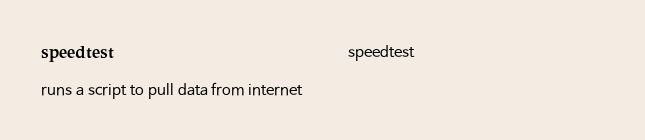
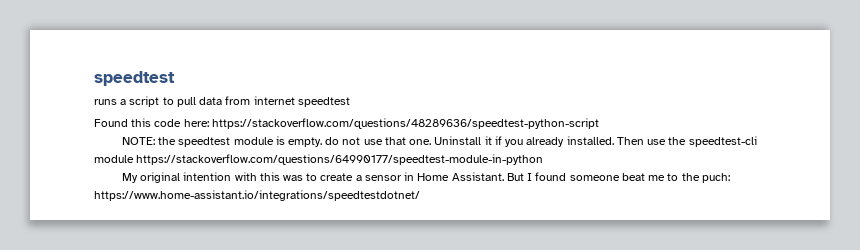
+ Found this code here: https://stackoverflow.com/questions/48289636/speedtest-python-script
+ NOTE: the speedtest module is empty. do not use that one. Uninstall it if you already installed. Then use the speedtest-cli module https://stackoverflow.com/questions/64990177/speedtest-module-in-python
+ My original intention with this was to create a sensor in Home Assistant. But I found someone beat me to the puch: https://www.home-assistant.io/integrations/speedtestdotnet/

